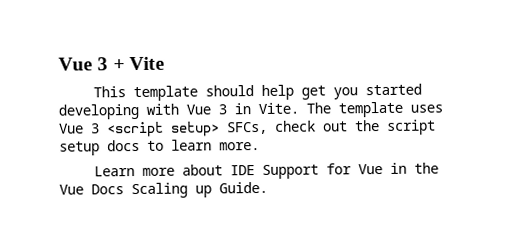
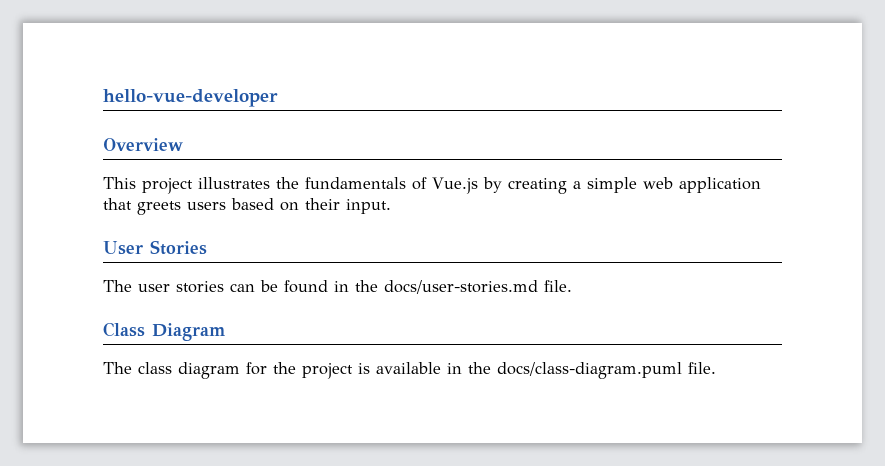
- Vue 3 + Vite
- This template should help get you started developing with Vue 3 in Vite. The template uses Vue 3 <script setup> SFCs, check out the script setup docs to learn more.
- Learn more about IDE Support for Vue in the Vue Docs Scaling up Guide.
+ hello-vue-developer
+ Overview
+ This project illustrates the fundamentals of Vue.js by creating a simple web application that greets users based on their input.
+ User Stories
+ The user stories can be found in the docs/user-stories.md file.
+ Class Diagram
+ The class diagram for the project is available in the docs/class-diagram.puml file.

